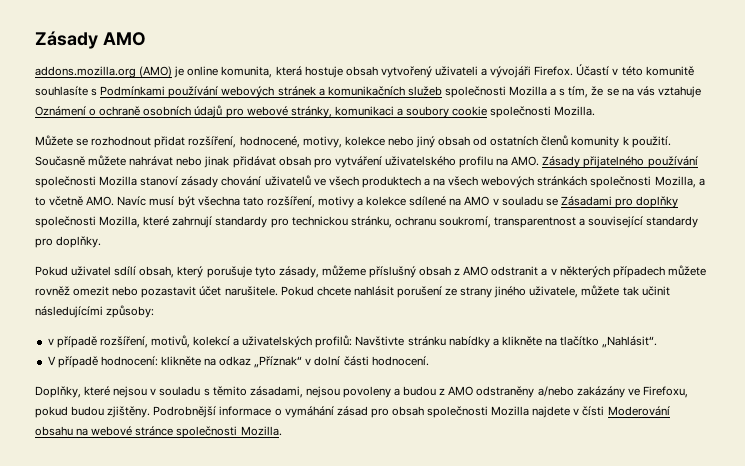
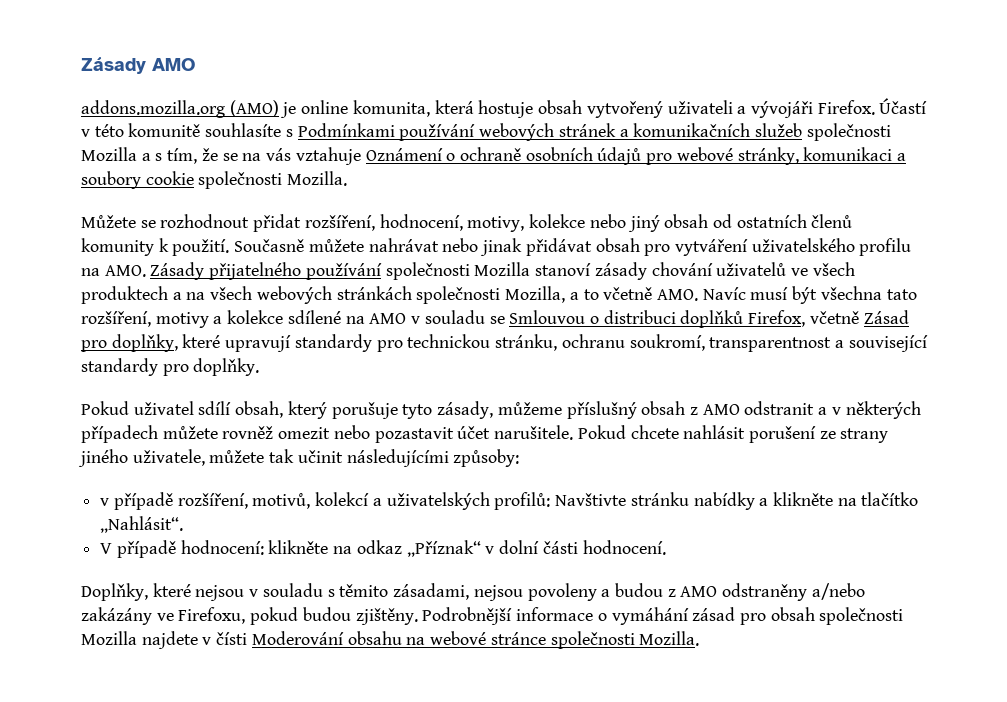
- Můžete se rozhodnout přidat rozšíření, hodnocené, motivy, kolekce nebo jiný obsah od ostatních členů komunity k použití.
+ Můžete se rozhodnout přidat rozšíření, hodnocení, motivy, kolekce nebo jiný obsah od ostatních členů komunity k použití.
- Současně můžete nahrávat nebo jinak přidávat obsah pro vytváření uživatelského profilu na AMO. Zásady přijatelného používání společnosti Mozilla stanoví zásady chování uživatelů ve všech produktech a na všech webových stránkách společnosti Mozilla, a to včetně AMO. Navíc musí být všechna tato rozšíření, motivy a kolekce sdílené na AMO v souladu se Zásadami pro doplňky společnosti Mozilla, které zahrnují standardy pro technickou stránku, ochranu soukromí, transparentnost a související standardy pro doplňky.
+ Současně můžete nahrávat nebo jinak přidávat obsah pro vytváření uživatelského profilu na AMO. Zásady přijatelného používání společnosti Mozilla stanoví zásady chování uživatelů ve všech produktech a na všech webových stránkách společnosti Mozilla, a to včetně AMO. Navíc musí být všechna tato rozšíření, motivy a kolekce sdílené na AMO v souladu se Smlouvou o distribuci doplňků Firefox, včetně Zásad pro doplňky, které upravují standardy pro technickou stránku, ochranu soukromí, transparentnost a související standardy pro doplňky.

